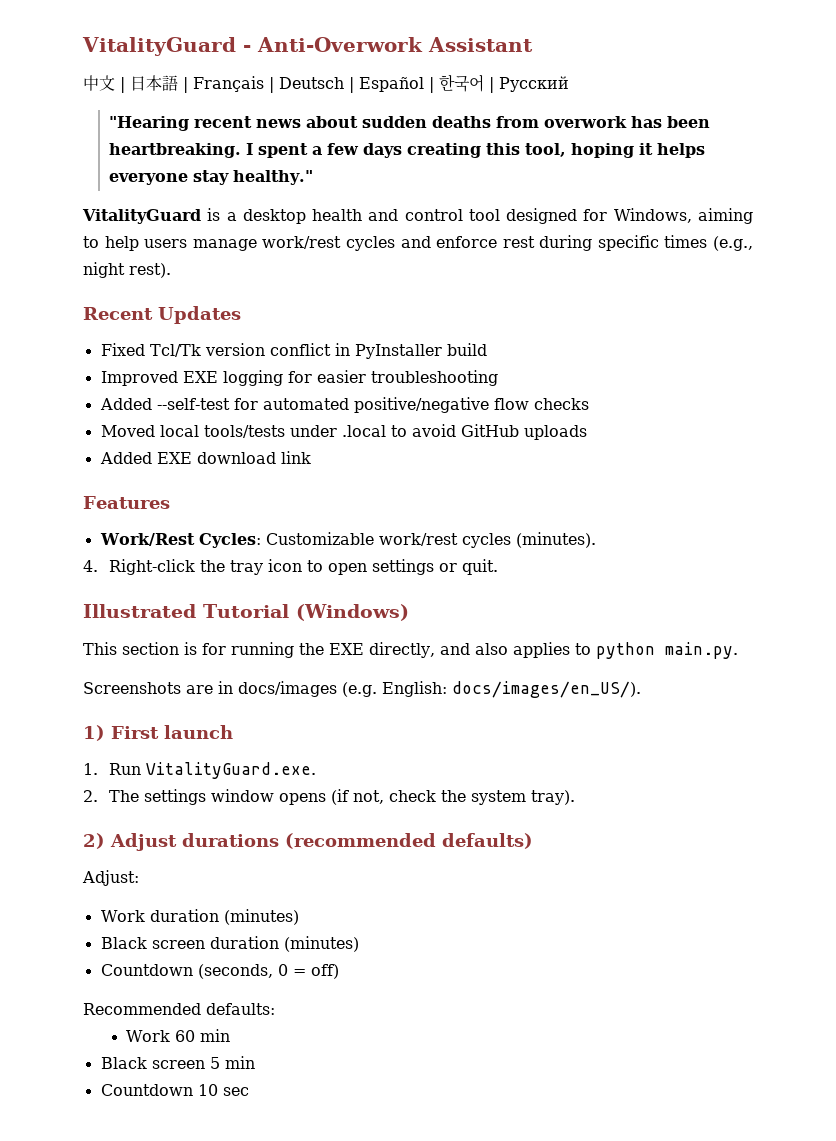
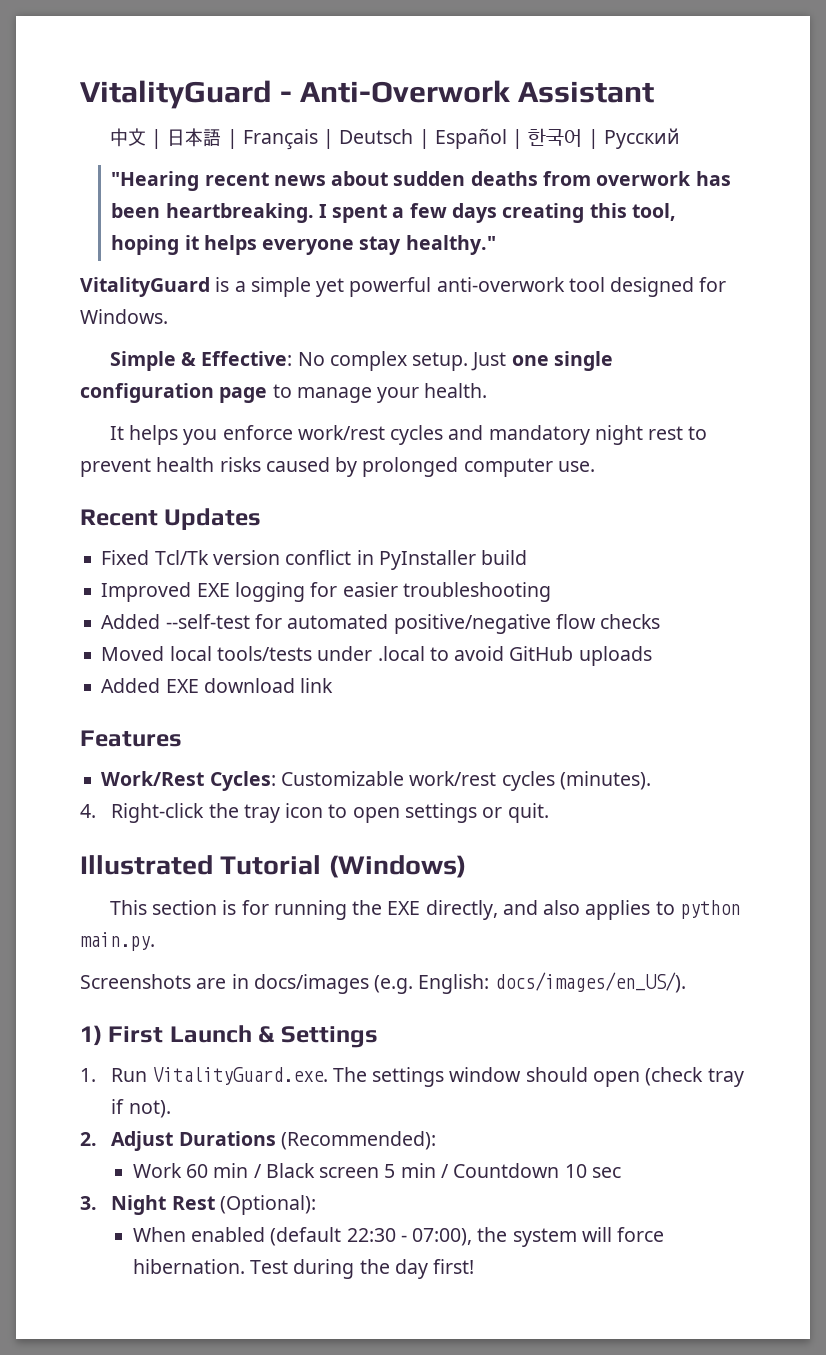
- VitalityGuard is a desktop health and control tool designed for Windows, aiming to help users manage work/rest cycles and enforce rest during specific times (e.g., night rest).
+ VitalityGuard is a simple yet powerful anti-overwork tool designed for Windows.
+ Simple & Effective: No complex setup. Just one single configuration page to manage your health.
+ It helps you enforce work/rest cycles and mandatory night rest to prevent health risks caused by prolonged computer use.
- 1) First launch
+ 1) First Launch & Settings
- 1. Run VitalityGuard.exe.
- 2. The settings window opens (if not, check the system tray).
- 2) Adjust durations (recommended defaults)
- Adjust:
- Work duration (minutes)
- Black screen duration (minutes)
- Countdown (seconds, 0 = off)
- Recommended defaults:
+ 1. Run VitalityGuard.exe. The settings window should open (check tray if not).
+ 2. Adjust Durations (Recommended):
- Work 60 min
- Black screen 5 min
- Countdown 10 sec
+ Work 60 min / Black screen 5 min / Countdown 10 sec
+ 3. Night Rest (Optional):
+ When enabled (default 22:30 - 07:00), the system will force hibernation. Test during the day first!

